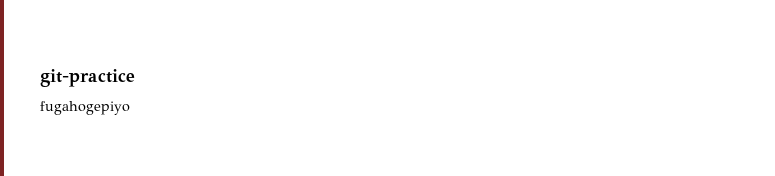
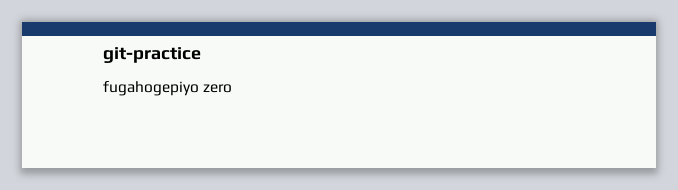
- fugahogepiyo
+ fugahogepiyo zero

